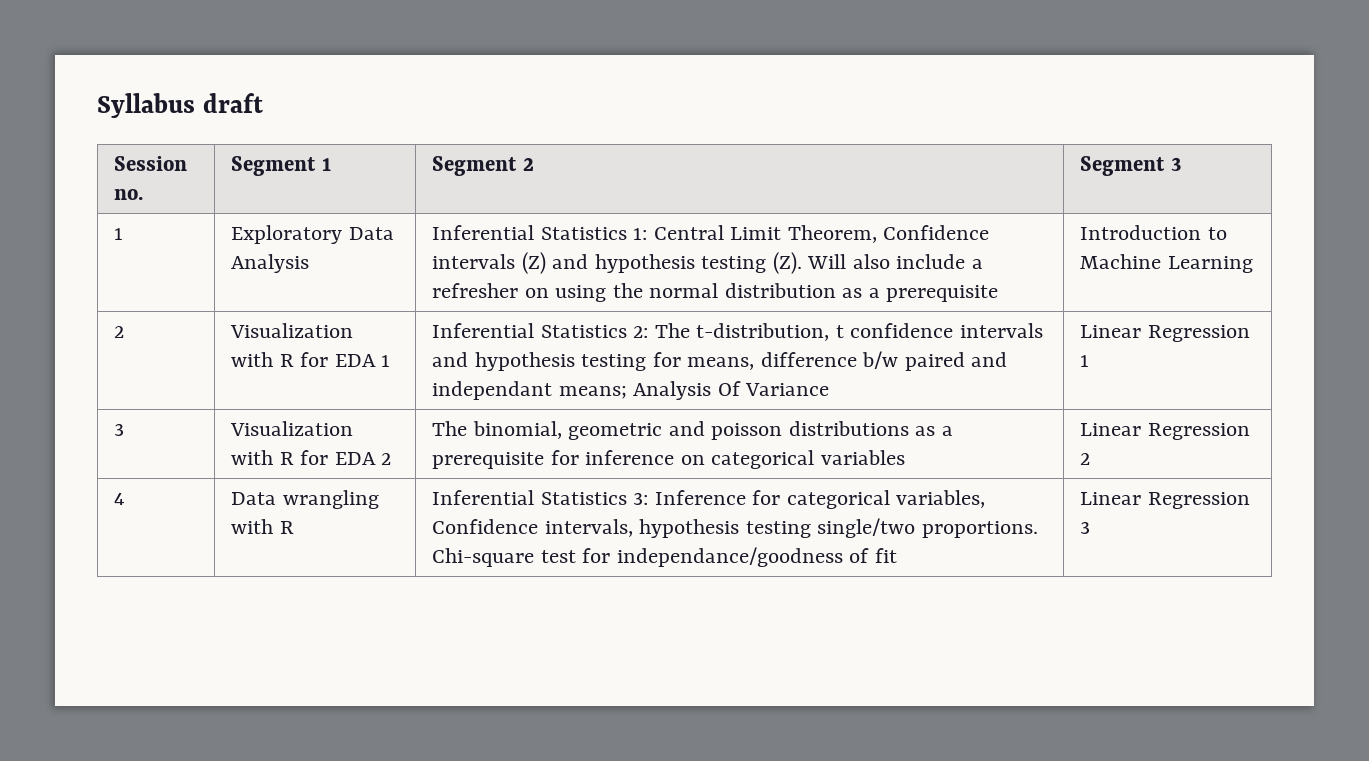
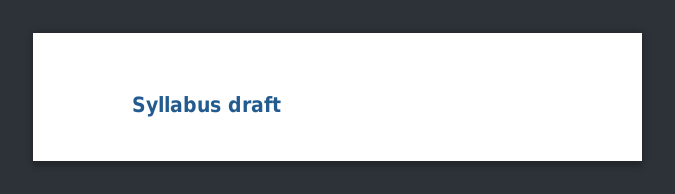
- Session no. | Segment 1 | Segment 2 | Segment 3
- 1 | Exploratory Data Analysis | Inferential Statistics 1: Central Limit Theorem, Confidence intervals (Z) and hypothesis testing (Z). Will also include a refresher on using the normal distribution as a prerequisite | Introduction to Machine Learning
- 2 | Visualization with R for EDA 1 | Inferential Statistics 2: The t-distribution, t confidence intervals and hypothesis testing for means, difference b/w paired and independant means; Analysis Of Variance | Linear Regression 1
- 3 | Visualization with R for EDA 2 | The binomial, geometric and poisson distributions as a prerequisite for inference on categorical variables | Linear Regression 2
- 4 | Data wrangling with R | Inferential Statistics 3: Inference for categorical variables, Confidence intervals, hypothesis testing single/two proportions. Chi-square test for independance/goodness of fit | Linear Regression 3

